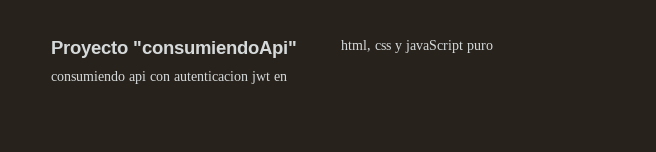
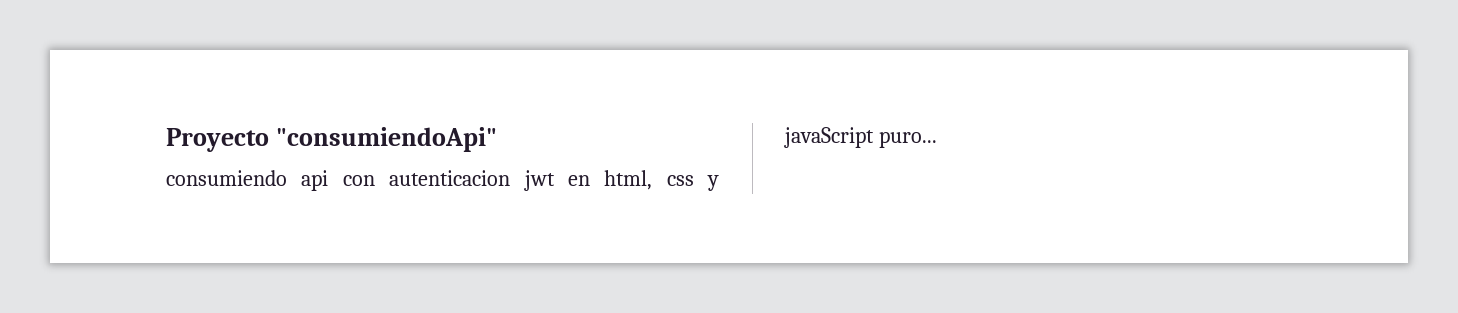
- consumiendo api con autenticacion jwt en html, css y javaScript puro
+ consumiendo api con autenticacion jwt en html, css y javaScript puro...

